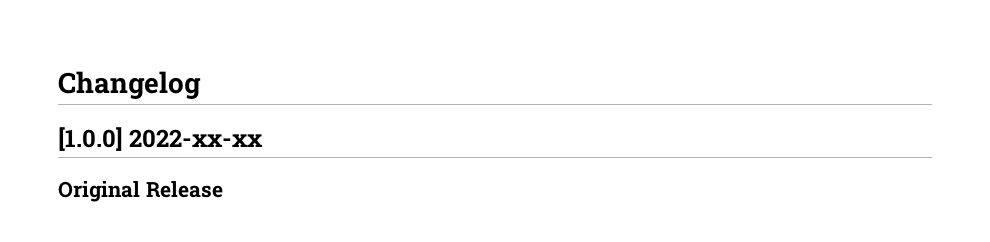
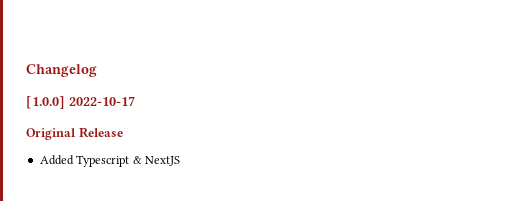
- [1.0.0] 2022-xx-xx
+ [1.0.0] 2022-10-17
+ Added Typescript & NextJS

